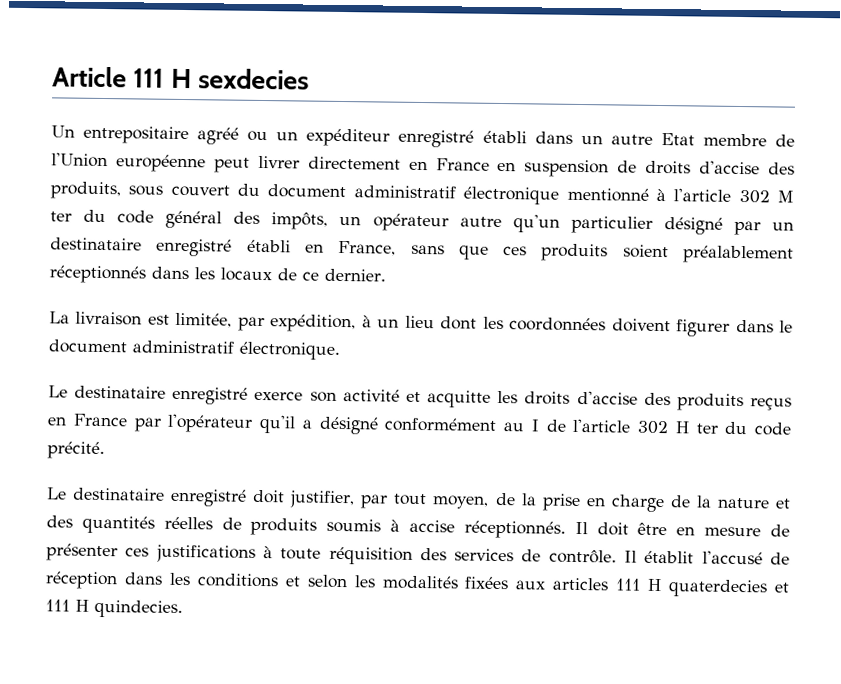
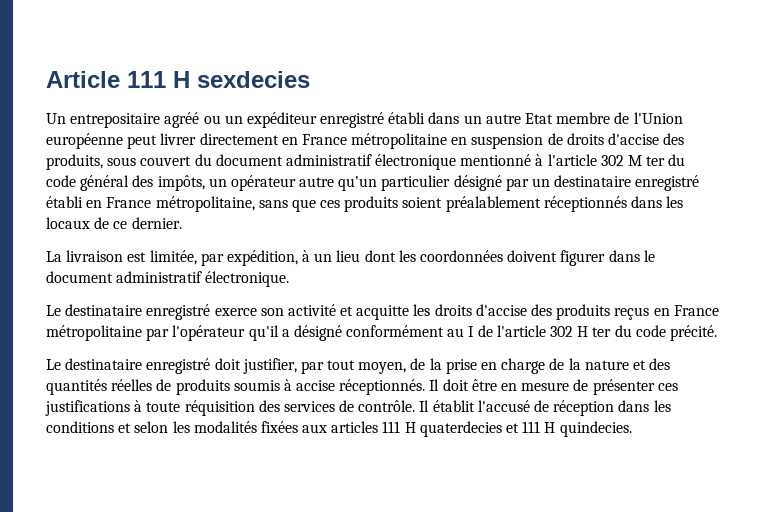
- Un entrepositaire agréé ou un expéditeur enregistré établi dans un autre Etat membre de l'Union européenne peut livrer directement en France en suspension de droits d'accise des produits, sous couvert du document administratif électronique mentionné à l'article 302 M ter du code général des impôts, un opérateur autre qu'un particulier désigné par un destinataire enregistré établi en France, sans que ces produits soient préalablement réceptionnés dans les locaux de ce dernier.
+ Un entrepositaire agréé ou un expéditeur enregistré établi dans un autre Etat membre de l'Union européenne peut livrer directement en France métropolitaine en suspension de droits d'accise des produits, sous couvert du document administratif électronique mentionné à l'article 302 M ter du code général des impôts, un opérateur autre qu'un particulier désigné par un destinataire enregistré établi en France métropolitaine, sans que ces produits soient préalablement réceptionnés dans les locaux de ce dernier.
- Le destinataire enregistré exerce son activité et acquitte les droits d'accise des produits reçus en France par l'opérateur qu'il a désigné conformément au I de l'article 302 H ter du code précité.
+ Le destinataire enregistré exerce son activité et acquitte les droits d'accise des produits reçus en France métropolitaine par l'opérateur qu'il a désigné conformément au I de l'article 302 H ter du code précité.

